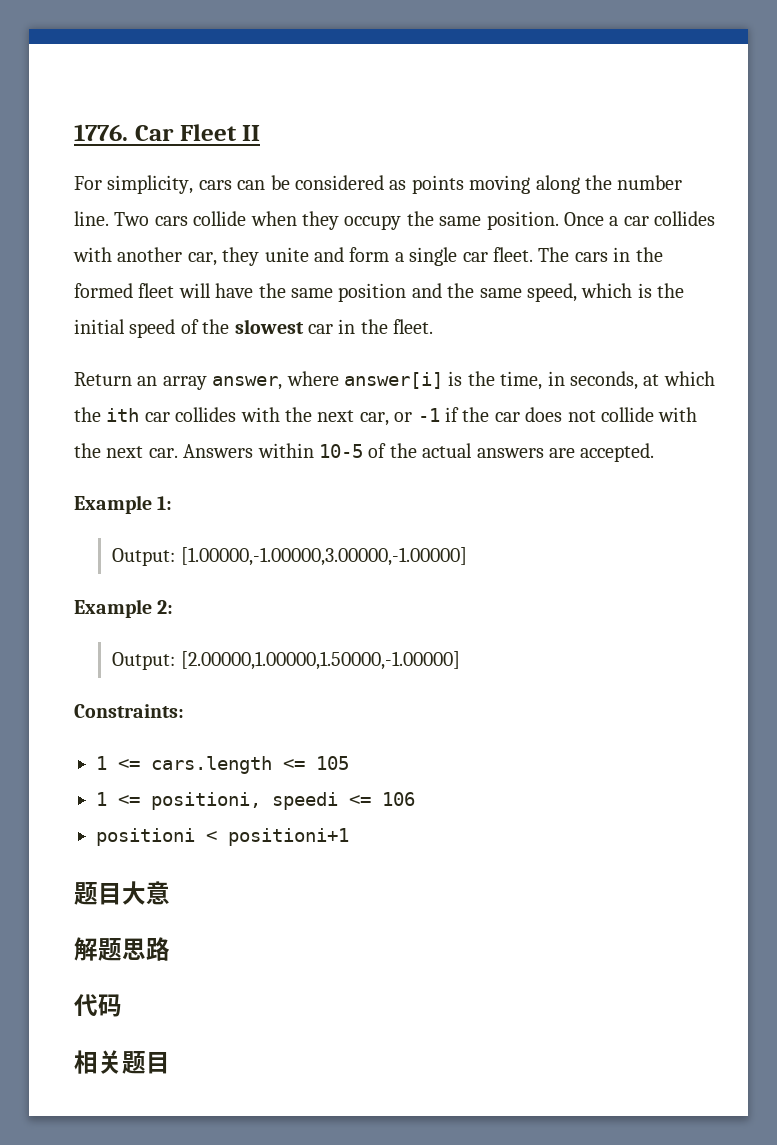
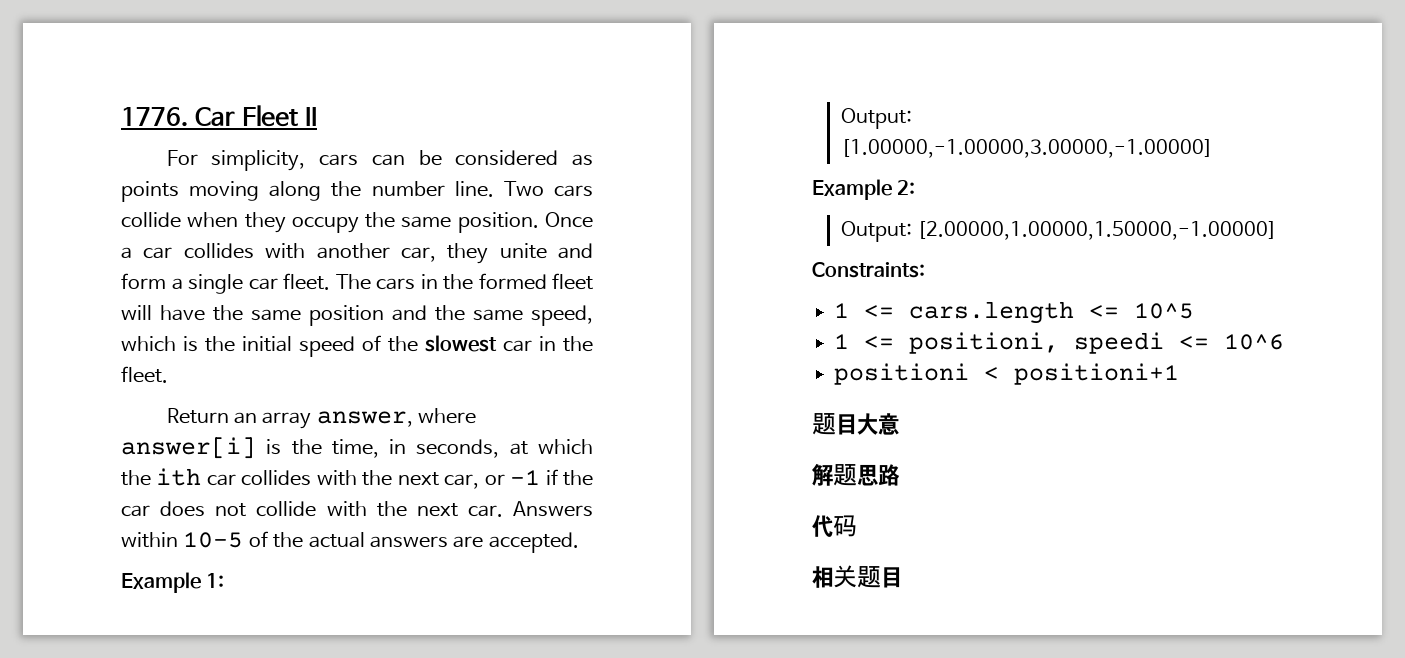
- 1 <= cars.length <= 105
+ 1 <= cars.length <= 10^5
- 1 <= positioni, speedi <= 106
+ 1 <= positioni, speedi <= 10^6

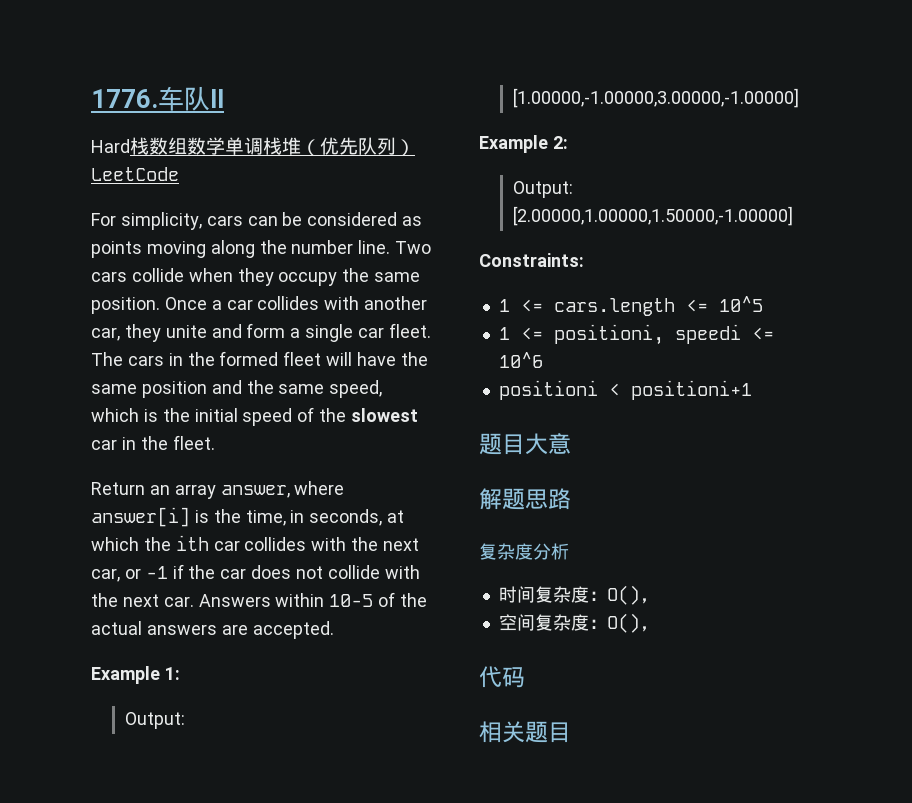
- Car Fleet II
+ 车队II
+ Hard栈数组数学单调栈堆（优先队列）LeetCode
+ 复杂度分析
+ 时间复杂度：O()，
+ 空间复杂度：O()，

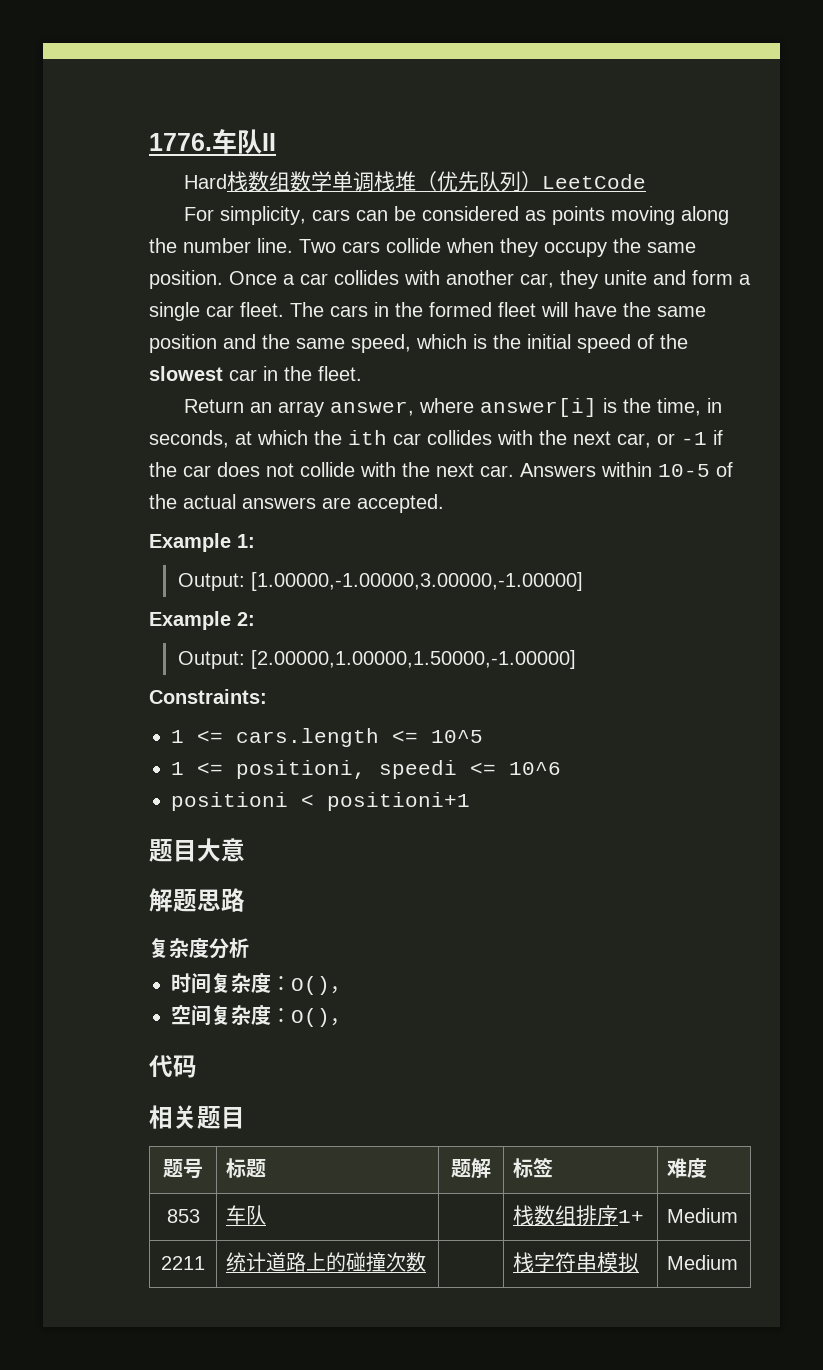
+ 题号 | 标题 | 题解 | 标签 | 难度
+ 853 | 车队 | | 栈数组排序1+ | Medium
+ 2211 | 统计道路上的碰撞次数 | | 栈字符串模拟 | Medium

